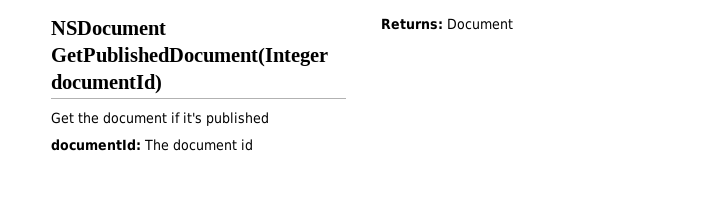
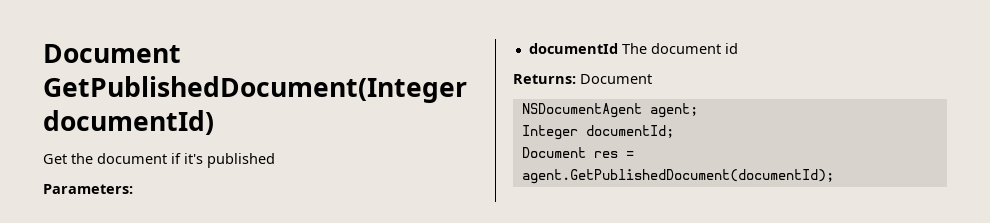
- NSDocument GetPublishedDocument(Integer documentId)
+ Document GetPublishedDocument(Integer documentId)
- documentId: The document id
+ Parameters:
+ documentId The document id
+ NSDocumentAgent agent;
+ Integer documentId;
+ Document res = agent.GetPublishedDocument(documentId);

